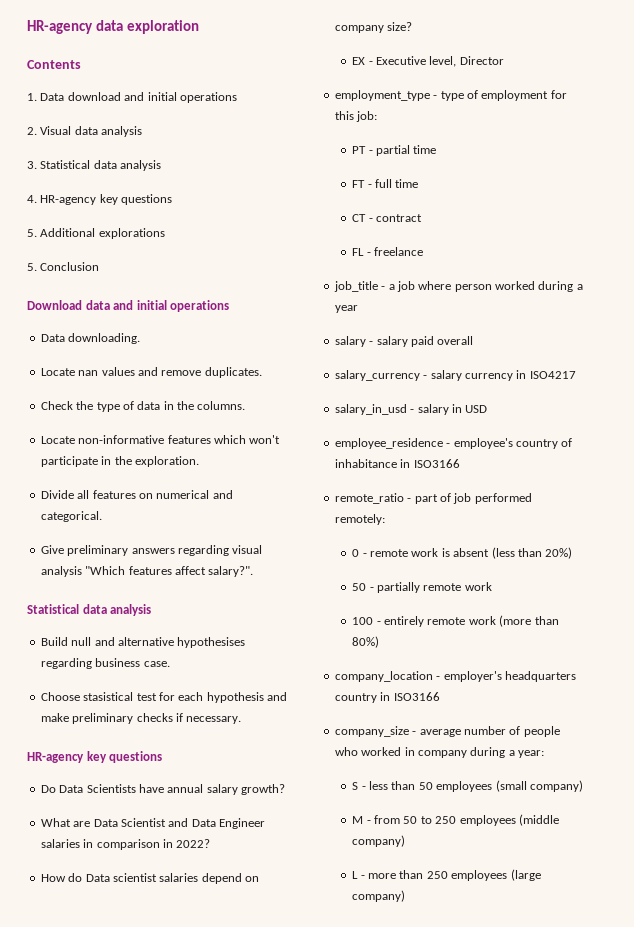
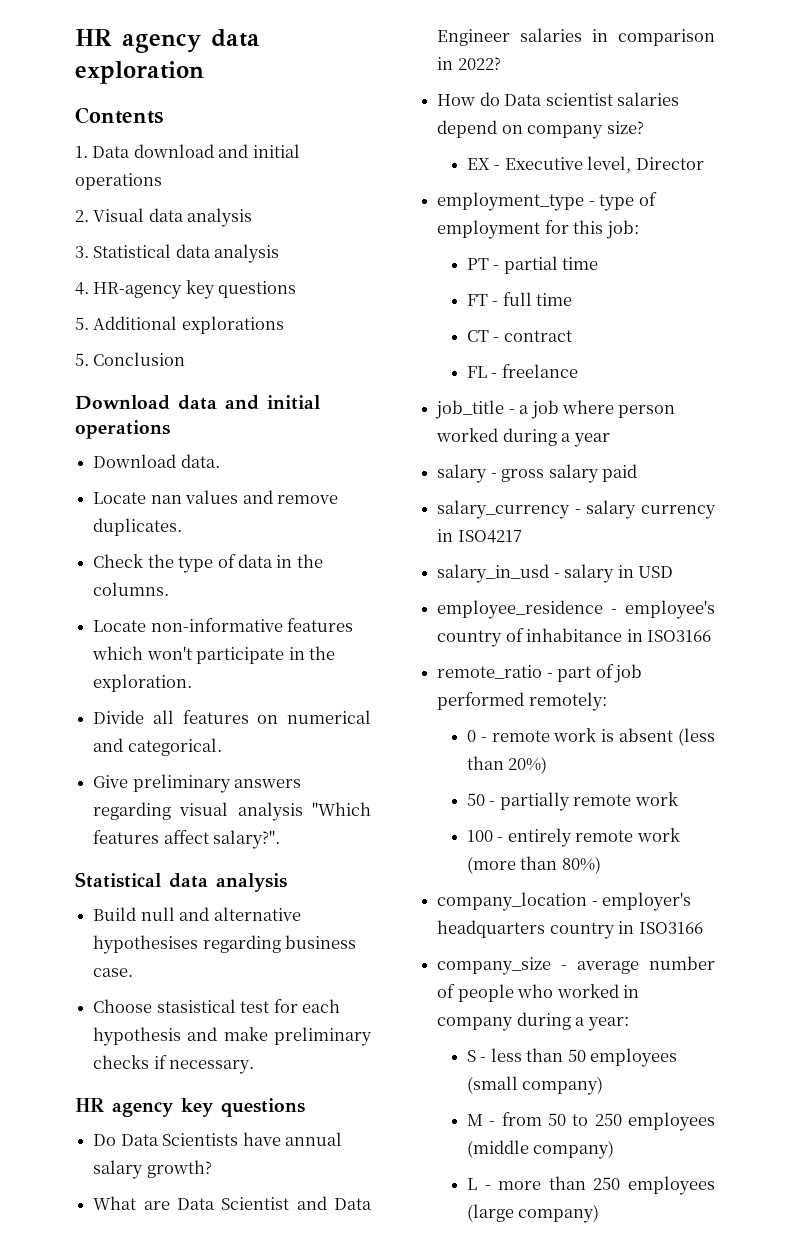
- HR-agency data exploration
+ HR agency data exploration
- Data downloading.
+ Download data.
  Choose stasistical test for each hypothesis and make preliminary checks if necessary.
- HR-agency key questions
+ HR agency key questions
- salary - salary paid overall
+ salary - gross salary paid

